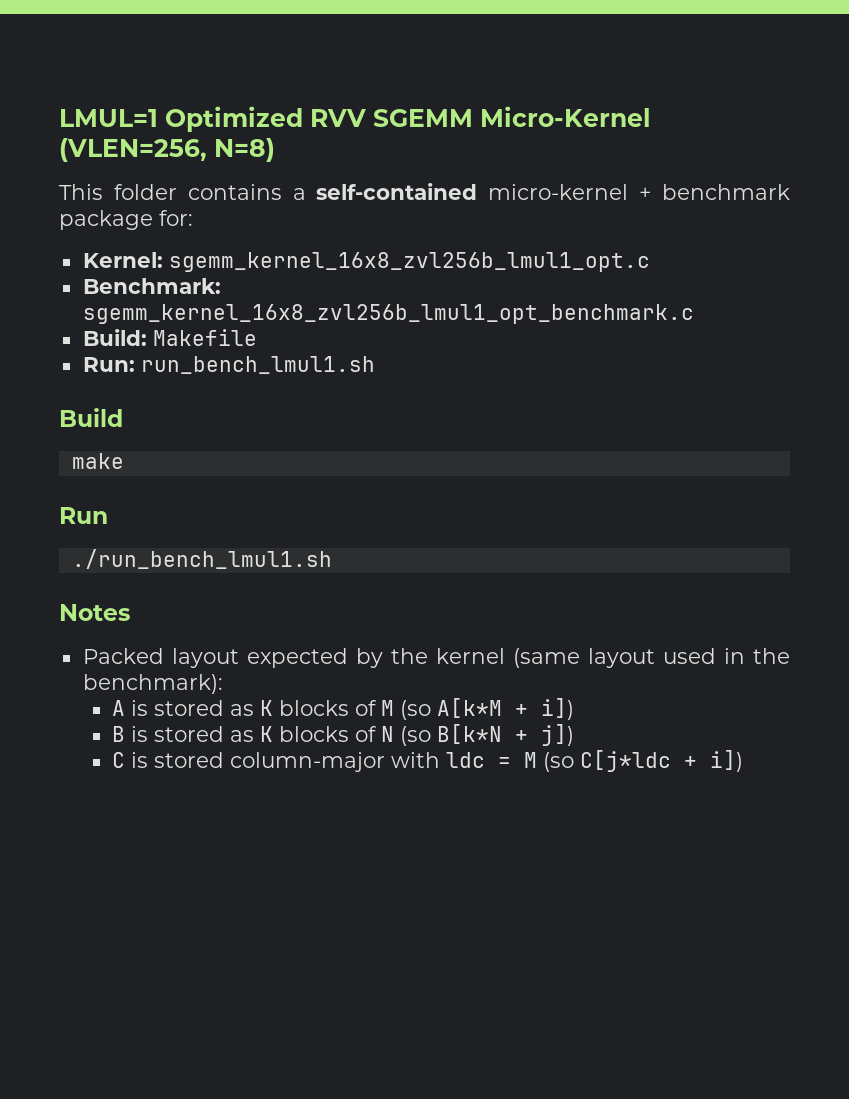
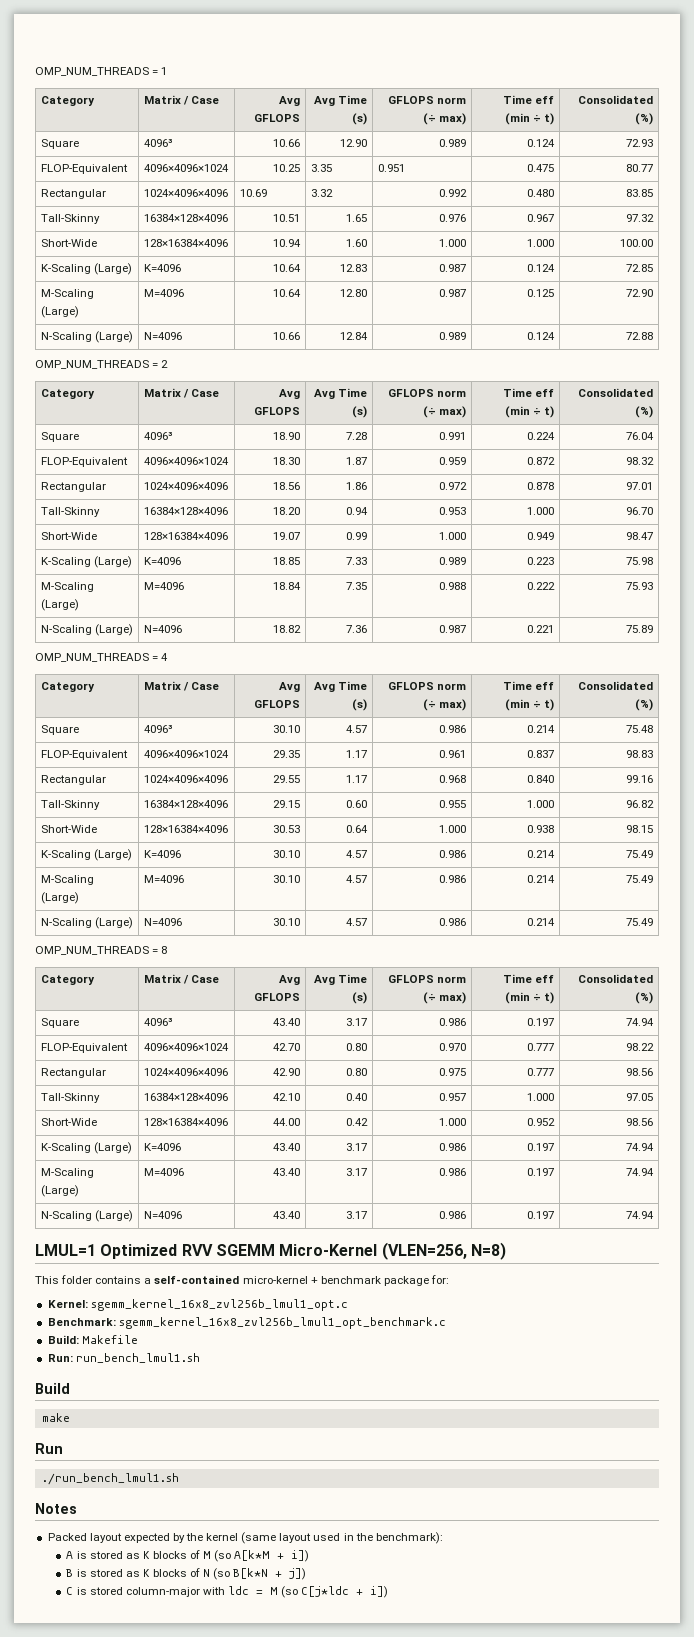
+ OMP_NUM_THREADS = 1
+ Category | Matrix / Case | Avg GFLOPS | Avg Time (s) | GFLOPS norm (÷ max) | Time eff (min ÷ t) | Consolidated (%)
+ Square | 4096³ | 10.66 | 12.90 | 0.989 | 0.124 | 72.93
+ FLOP-Equivalent | 4096×4096×1024 | 10.25 | 3.35 | 0.951 | 0.475 | 80.77
+ Rectangular | 1024×4096×4096 | 10.69 | 3.32 | 0.992 | 0.480 | 83.85
+ Tall-Skinny | 16384×128×4096 | 10.51 | 1.65 | 0.976 | 0.967 | 97.32
+ Short-Wide | 128×16384×4096 | 10.94 | 1.60 | 1.000 | 1.000 | 100.00
+ K-Scaling (Large) | K=4096 | 10.64 | 12.83 | 0.987 | 0.124 | 72.85
+ M-Scaling (Large) | M=4096 | 10.64 | 12.80 | 0.987 | 0.125 | 72.90
+ N-Scaling (Large) | N=4096 | 10.66 | 12.84 | 0.989 | 0.124 | 72.88
+ OMP_NUM_THREADS = 2
+ Category | Matrix / Case | Avg GFLOPS | Avg Time (s) | GFLOPS norm (÷ max) | Time eff (min ÷ t) | Consolidated (%)
+ Square | 4096³ | 18.90 | 7.28 | 0.991 | 0.224 | 76.04
+ FLOP-Equivalent | 4096×4096×1024 | 18.30 | 1.87 | 0.959 | 0.872 | 98.32
+ Rectangular | 1024×4096×4096 | 18.56 | 1.86 | 0.972 | 0.878 | 97.01
+ Tall-Skinny | 16384×128×4096 | 18.20 | 0.94 | 0.953 | 1.000 | 96.70
+ Short-Wide | 128×16384×4096 | 19.07 | 0.99 | 1.000 | 0.949 | 98.47
+ K-Scaling (Large) | K=4096 | 18.85 | 7.33 | 0.989 | 0.223 | 75.98
+ M-Scaling (Large) | M=4096 | 18.84 | 7.35 | 0.988 | 0.222 | 75.93
+ N-Scaling (Large) | N=4096 | 18.82 | 7.36 | 0.987 | 0.221 | 75.89
+ OMP_NUM_THREADS = 4
+ Category | Matrix / Case | Avg GFLOPS | Avg Time (s) | GFLOPS norm (÷ max) | Time eff (min ÷ t) | Consolidated (%)
+ Square | 4096³ | 30.10 | 4.57 | 0.986 | 0.214 | 75.48
+ FLOP-Equivalent | 4096×4096×1024 | 29.35 | 1.17 | 0.961 | 0.837 | 98.83
+ Rectangular | 1024×4096×4096 | 29.55 | 1.17 | 0.968 | 0.840 | 99.16
+ Tall-Skinny | 16384×128×4096 | 29.15 | 0.60 | 0.955 | 1.000 | 96.82
+ Short-Wide | 128×16384×4096 | 30.53 | 0.64 | 1.000 | 0.938 | 98.15
+ K-Scaling (Large) | K=4096 | 30.10 | 4.57 | 0.986 | 0.214 | 75.49
+ M-Scaling (Large) | M=4096 | 30.10 | 4.57 | 0.986 | 0.214 | 75.49
+ N-Scaling (Large) | N=4096 | 30.10 | 4.57 | 0.986 | 0.214 | 75.49
+ OMP_NUM_THREADS = 8
+ Category | Matrix / Case | Avg GFLOPS | Avg Time (s) | GFLOPS norm (÷ max) | Time eff (min ÷ t) | Consolidated (%)
+ Square | 4096³ | 43.40 | 3.17 | 0.986 | 0.197 | 74.94
+ FLOP-Equivalent | 4096×4096×1024 | 42.70 | 0.80 | 0.970 | 0.777 | 98.22
+ Rectangular | 1024×4096×4096 | 42.90 | 0.80 | 0.975 | 0.777 | 98.56
+ Tall-Skinny | 16384×128×4096 | 42.10 | 0.40 | 0.957 | 1.000 | 97.05
+ Short-Wide | 128×16384×4096 | 44.00 | 0.42 | 1.000 | 0.952 | 98.56
+ K-Scaling (Large) | K=4096 | 43.40 | 3.17 | 0.986 | 0.197 | 74.94
+ M-Scaling (Large) | M=4096 | 43.40 | 3.17 | 0.986 | 0.197 | 74.94
+ N-Scaling (Large) | N=4096 | 43.40 | 3.17 | 0.986 | 0.197 | 74.94

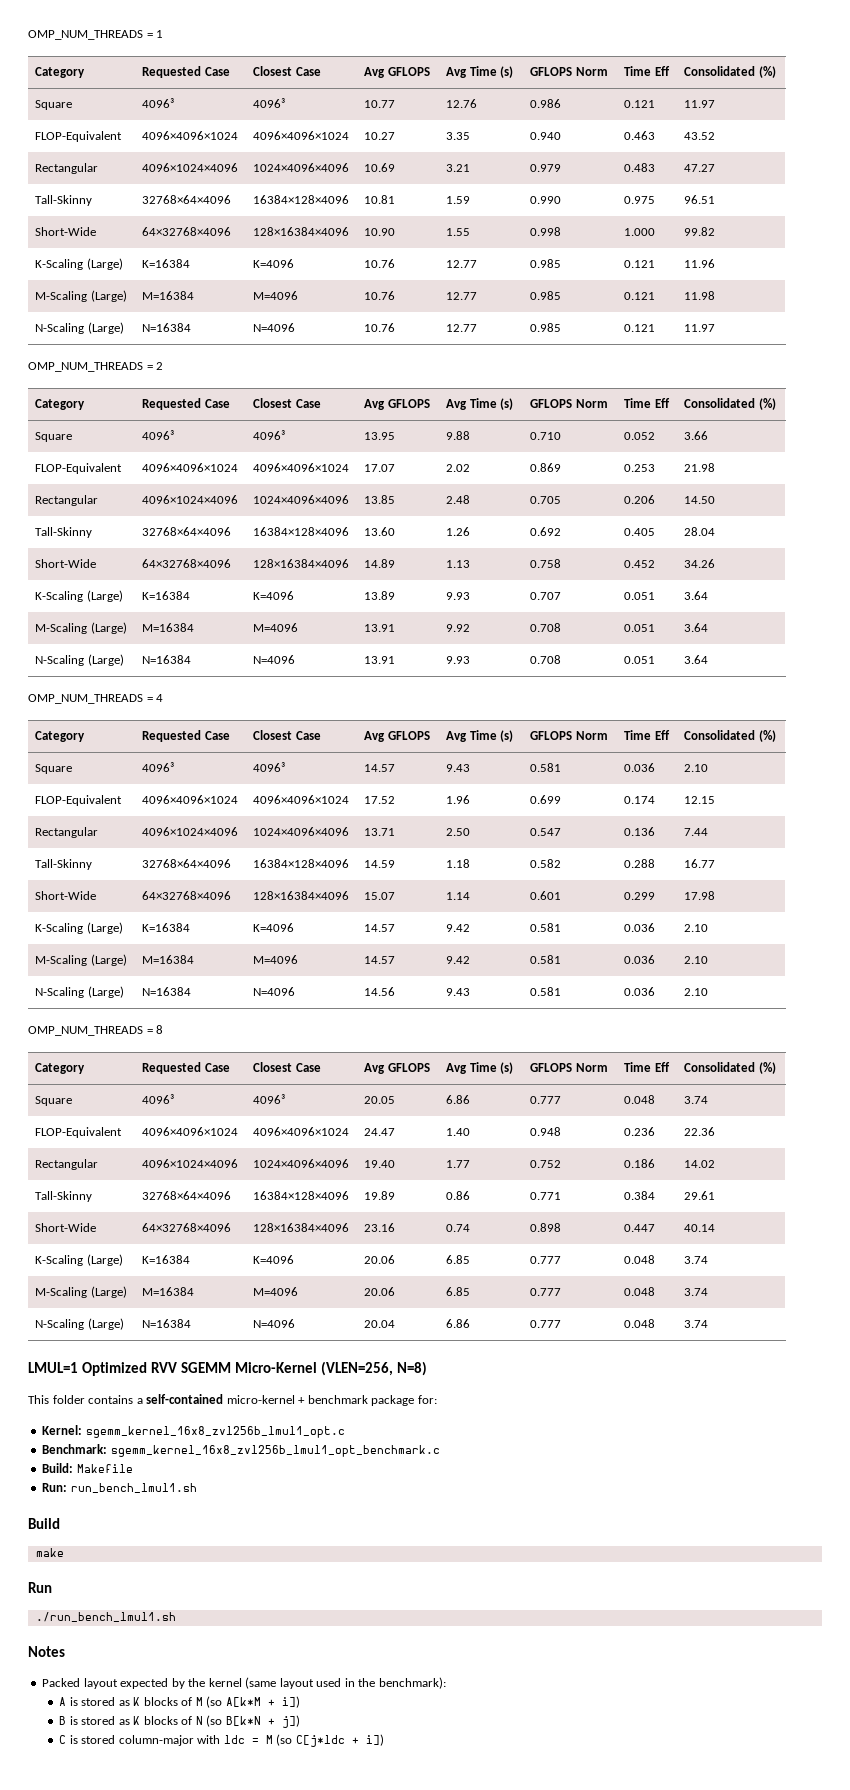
  OMP_NUM_THREADS = 1
- Category | Matrix / Case | Avg GFLOPS | Avg Time (s) | GFLOPS norm (÷ max) | Time eff (min ÷ t) | Consolidated (%)
- Square | 4096³ | 10.66 | 12.90 | 0.989 | 0.124 | 72.93
- FLOP-Equivalent | 4096×4096×1024 | 10.25 | 3.35 | 0.951 | 0.475 | 80.77
- Rectangular | 1024×4096×4096 | 10.69 | 3.32 | 0.992 | 0.480 | 83.85
- Tall-Skinny | 16384×128×4096 | 10.51 | 1.65 | 0.976 | 0.967 | 97.32
- Short-Wide | 128×16384×4096 | 10.94 | 1.60 | 1.000 | 1.000 | 100.00
- K-Scaling (Large) | K=4096 | 10.64 | 12.83 | 0.987 | 0.124 | 72.85
- M-Scaling (Large) | M=4096 | 10.64 | 12.80 | 0.987 | 0.125 | 72.90
- N-Scaling (Large) | N=4096 | 10.66 | 12.84 | 0.989 | 0.124 | 72.88
+ Category | Requested Case | Closest Case | Avg GFLOPS | Avg Time (s) | GFLOPS Norm | Time Eff | Consolidated (%)
+ Square | 4096³ | 4096³ | 10.77 | 12.76 | 0.986 | 0.121 | 11.97
+ FLOP-Equivalent | 4096×4096×1024 | 4096×4096×1024 | 10.27 | 3.35 | 0.940 | 0.463 | 43.52
+ Rectangular | 4096×1024×4096 | 1024×4096×4096 | 10.69 | 3.21 | 0.979 | 0.483 | 47.27
+ Tall-Skinny | 32768×64×4096 | 16384×128×4096 | 10.81 | 1.59 | 0.990 | 0.975 | 96.51
+ Short-Wide | 64×32768×4096 | 128×16384×4096 | 10.90 | 1.55 | 0.998 | 1.000 | 99.82
+ K-Scaling (Large) | K=16384 | K=4096 | 10.76 | 12.77 | 0.985 | 0.121 | 11.96
+ M-Scaling (Large) | M=16384 | M=4096 | 10.76 | 12.77 | 0.985 | 0.121 | 11.98
+ N-Scaling (Large) | N=16384 | N=4096 | 10.76 | 12.77 | 0.985 | 0.121 | 11.97
  OMP_NUM_THREADS = 2
- Category | Matrix / Case | Avg GFLOPS | Avg Time (s) | GFLOPS norm (÷ max) | Time eff (min ÷ t) | Consolidated (%)
- Square | 4096³ | 18.90 | 7.28 | 0.991 | 0.224 | 76.04
- FLOP-Equivalent | 4096×4096×1024 | 18.30 | 1.87 | 0.959 | 0.872 | 98.32
- Rectangular | 1024×4096×4096 | 18.56 | 1.86 | 0.972 | 0.878 | 97.01
- Tall-Skinny | 16384×128×4096 | 18.20 | 0.94 | 0.953 | 1.000 | 96.70
- Short-Wide | 128×16384×4096 | 19.07 | 0.99 | 1.000 | 0.949 | 98.47
- K-Scaling (Large) | K=4096 | 18.85 | 7.33 | 0.989 | 0.223 | 75.98
- M-Scaling (Large) | M=4096 | 18.84 | 7.35 | 0.988 | 0.222 | 75.93
- N-Scaling (Large) | N=4096 | 18.82 | 7.36 | 0.987 | 0.221 | 75.89
+ Category | Requested Case | Closest Case | Avg GFLOPS | Avg Time (s) | GFLOPS Norm | Time Eff | Consolidated (%)
+ Square | 4096³ | 4096³ | 13.95 | 9.88 | 0.710 | 0.052 | 3.66
+ FLOP-Equivalent | 4096×4096×1024 | 4096×4096×1024 | 17.07 | 2.02 | 0.869 | 0.253 | 21.98
+ Rectangular | 4096×1024×4096 | 1024×4096×4096 | 13.85 | 2.48 | 0.705 | 0.206 | 14.50
+ Tall-Skinny | 32768×64×4096 | 16384×128×4096 | 13.60 | 1.26 | 0.692 | 0.405 | 28.04
+ Short-Wide | 64×32768×4096 | 128×16384×4096 | 14.89 | 1.13 | 0.758 | 0.452 | 34.26
+ K-Scaling (Large) | K=16384 | K=4096 | 13.89 | 9.93 | 0.707 | 0.051 | 3.64
+ M-Scaling (Large) | M=16384 | M=4096 | 13.91 | 9.92 | 0.708 | 0.051 | 3.64
+ N-Scaling (Large) | N=16384 | N=4096 | 13.91 | 9.93 | 0.708 | 0.051 | 3.64
  OMP_NUM_THREADS = 4
- Category | Matrix / Case | Avg GFLOPS | Avg Time (s) | GFLOPS norm (÷ max) | Time eff (min ÷ t) | Consolidated (%)
- Square | 4096³ | 30.10 | 4.57 | 0.986 | 0.214 | 75.48
- FLOP-Equivalent | 4096×4096×1024 | 29.35 | 1.17 | 0.961 | 0.837 | 98.83
- Rectangular | 1024×4096×4096 | 29.55 | 1.17 | 0.968 | 0.840 | 99.16
- Tall-Skinny | 16384×128×4096 | 29.15 | 0.60 | 0.955 | 1.000 | 96.82
- Short-Wide | 128×16384×4096 | 30.53 | 0.64 | 1.000 | 0.938 | 98.15
- K-Scaling (Large) | K=4096 | 30.10 | 4.57 | 0.986 | 0.214 | 75.49
- M-Scaling (Large) | M=4096 | 30.10 | 4.57 | 0.986 | 0.214 | 75.49
- N-Scaling (Large) | N=4096 | 30.10 | 4.57 | 0.986 | 0.214 | 75.49
+ Category | Requested Case | Closest Case | Avg GFLOPS | Avg Time (s) | GFLOPS Norm | Time Eff | Consolidated (%)
+ Square | 4096³ | 4096³ | 14.57 | 9.43 | 0.581 | 0.036 | 2.10
+ FLOP-Equivalent | 4096×4096×1024 | 4096×4096×1024 | 17.52 | 1.96 | 0.699 | 0.174 | 12.15
+ Rectangular | 4096×1024×4096 | 1024×4096×4096 | 13.71 | 2.50 | 0.547 | 0.136 | 7.44
+ Tall-Skinny | 32768×64×4096 | 16384×128×4096 | 14.59 | 1.18 | 0.582 | 0.288 | 16.77
+ Short-Wide | 64×32768×4096 | 128×16384×4096 | 15.07 | 1.14 | 0.601 | 0.299 | 17.98
+ K-Scaling (Large) | K=16384 | K=4096 | 14.57 | 9.42 | 0.581 | 0.036 | 2.10
+ M-Scaling (Large) | M=16384 | M=4096 | 14.57 | 9.42 | 0.581 | 0.036 | 2.10
+ N-Scaling (Large) | N=16384 | N=4096 | 14.56 | 9.43 | 0.581 | 0.036 | 2.10
  OMP_NUM_THREADS = 8
- Category | Matrix / Case | Avg GFLOPS | Avg Time (s) | GFLOPS norm (÷ max) | Time eff (min ÷ t) | Consolidated (%)
- Square | 4096³ | 43.40 | 3.17 | 0.986 | 0.197 | 74.94
- FLOP-Equivalent | 4096×4096×1024 | 42.70 | 0.80 | 0.970 | 0.777 | 98.22
- Rectangular | 1024×4096×4096 | 42.90 | 0.80 | 0.975 | 0.777 | 98.56
- Tall-Skinny | 16384×128×4096 | 42.10 | 0.40 | 0.957 | 1.000 | 97.05
- Short-Wide | 128×16384×4096 | 44.00 | 0.42 | 1.000 | 0.952 | 98.56
- K-Scaling (Large) | K=4096 | 43.40 | 3.17 | 0.986 | 0.197 | 74.94
- M-Scaling (Large) | M=4096 | 43.40 | 3.17 | 0.986 | 0.197 | 74.94
- N-Scaling (Large) | N=4096 | 43.40 | 3.17 | 0.986 | 0.197 | 74.94
+ Category | Requested Case | Closest Case | Avg GFLOPS | Avg Time (s) | GFLOPS Norm | Time Eff | Consolidated (%)
+ Square | 4096³ | 4096³ | 20.05 | 6.86 | 0.777 | 0.048 | 3.74
+ FLOP-Equivalent | 4096×4096×1024 | 4096×4096×1024 | 24.47 | 1.40 | 0.948 | 0.236 | 22.36
+ Rectangular | 4096×1024×4096 | 1024×4096×4096 | 19.40 | 1.77 | 0.752 | 0.186 | 14.02
+ Tall-Skinny | 32768×64×4096 | 16384×128×4096 | 19.89 | 0.86 | 0.771 | 0.384 | 29.61
+ Short-Wide | 64×32768×4096 | 128×16384×4096 | 23.16 | 0.74 | 0.898 | 0.447 | 40.14
+ K-Scaling (Large) | K=16384 | K=4096 | 20.06 | 6.85 | 0.777 | 0.048 | 3.74
+ M-Scaling (Large) | M=16384 | M=4096 | 20.06 | 6.85 | 0.777 | 0.048 | 3.74
+ N-Scaling (Large) | N=16384 | N=4096 | 20.04 | 6.86 | 0.777 | 0.048 | 3.74

